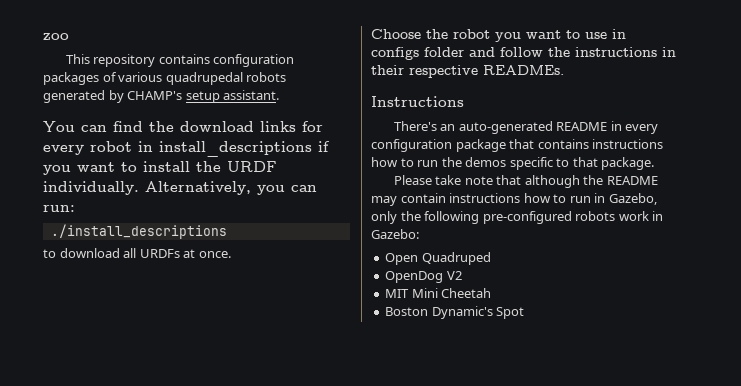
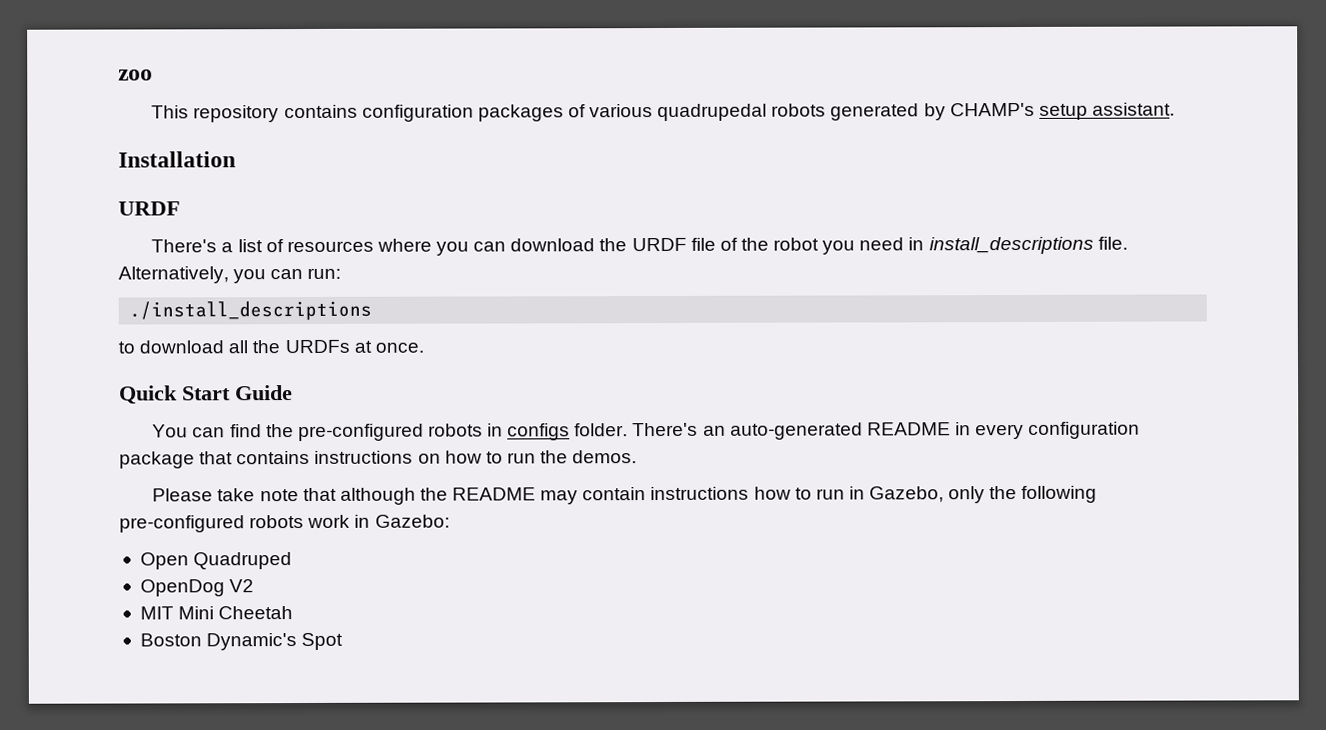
- You can find the download links for every robot in install_descriptions if you want to install the URDF individually.
+ Installation
+ URDF
+ There's a list of resources where you can download the URDF file of the robot you need in install_descriptions file.
- to download all URDFs at once.
+ to download all the URDFs at once.
- Choose the robot you want to use in configs folder and follow the instructions in their respective READMEs.
- Instructions
- There's an auto-generated README in every configuration package that contains instructions how to run the demos specific to that package.
+ Quick Start Guide
+ You can find the pre-configured robots in configs folder. There's an auto-generated README in every configuration package that contains instructions on how to run the demos.

